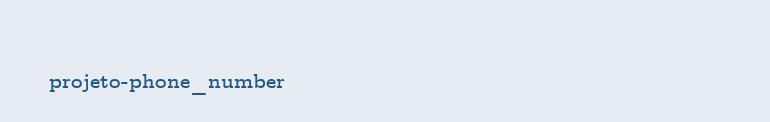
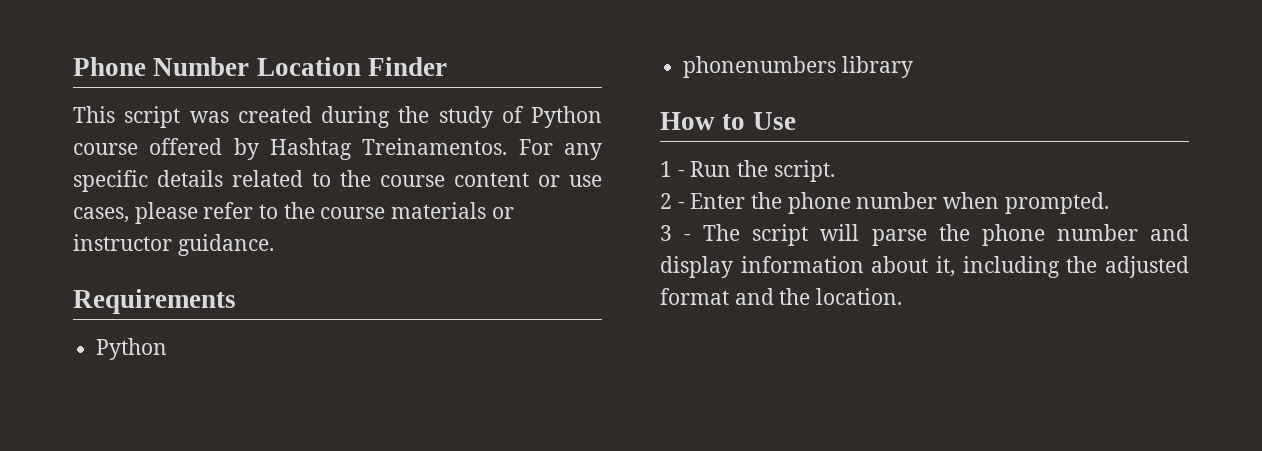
- projeto-phone_number
+ Phone Number Location Finder
+ This script was created during the study of Python course offered by Hashtag Treinamentos. For any specific details related to the course content or use cases, please refer to the course materials or instructor guidance.
+ Requirements
+ Python
+ phonenumbers library
+ How to Use
+ 1 - Run the script.
+ 2 - Enter the phone number when prompted.
+ 3 - The script will parse the phone number and display information about it, including the adjusted format and the location.

